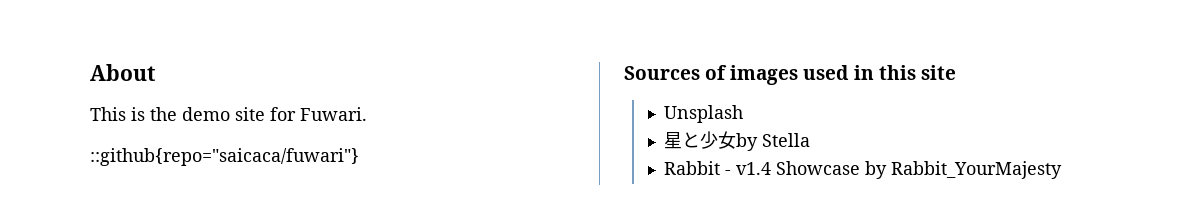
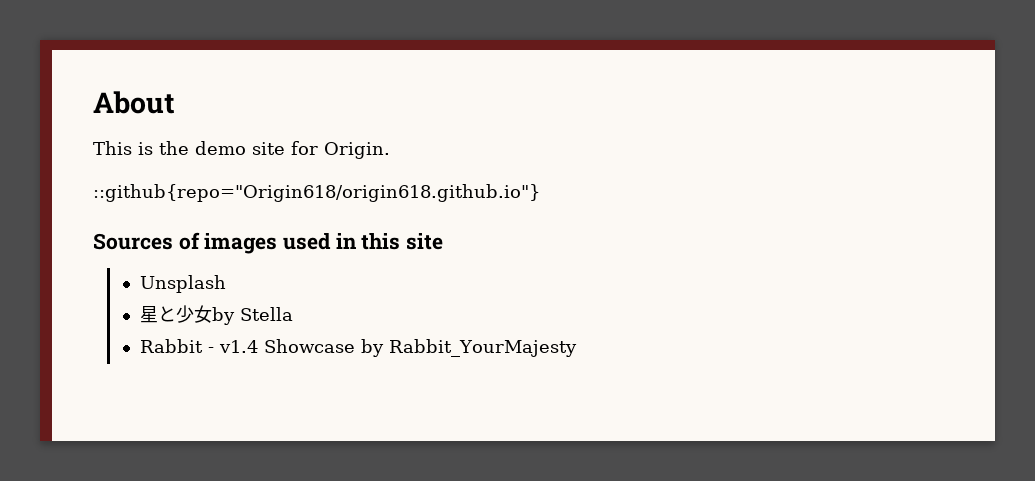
- This is the demo site for Fuwari.
- ::github{repo="saicaca/fuwari"}
+ This is the demo site for Origin.
+ ::github{repo="Origin618/origin618.github.io"}

